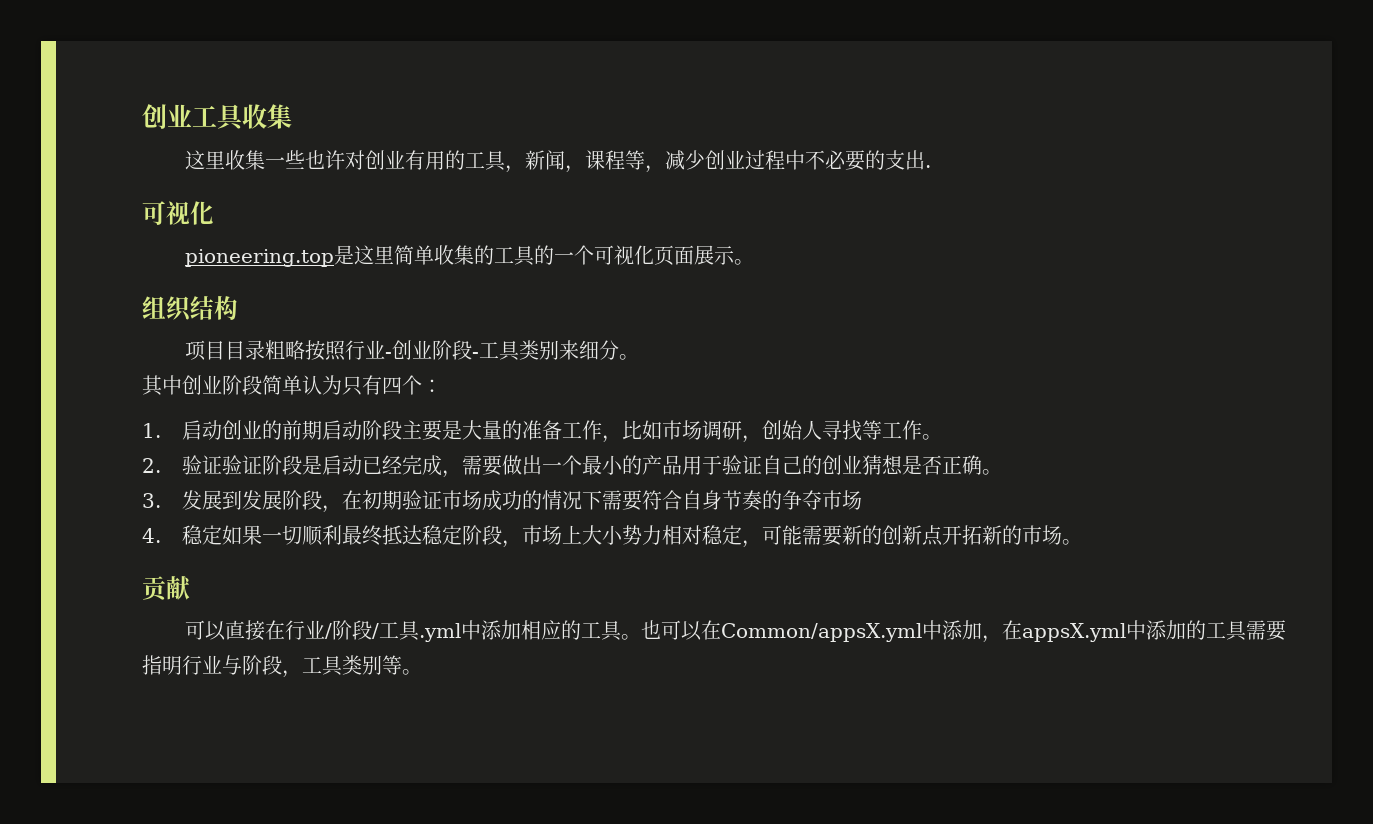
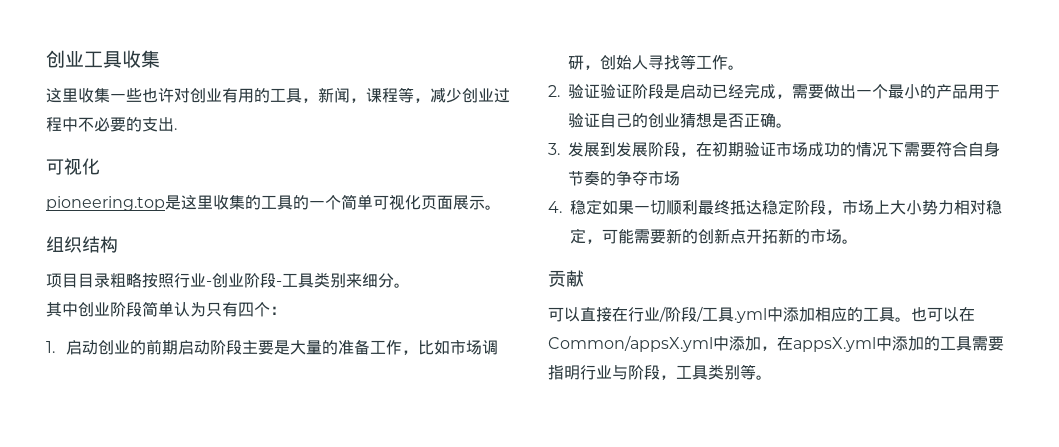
- pioneering.top是这里简单收集的工具的一个可视化页面展示。
+ pioneering.top是这里收集的工具的一个简单可视化页面展示。

